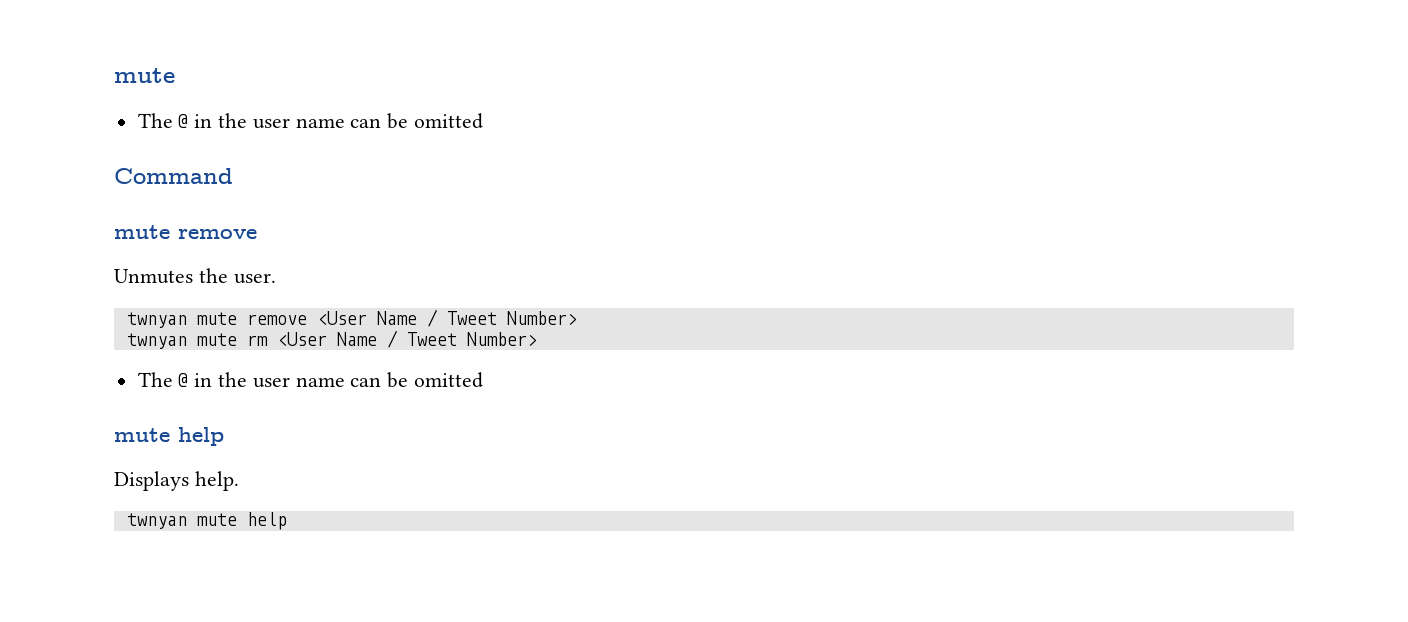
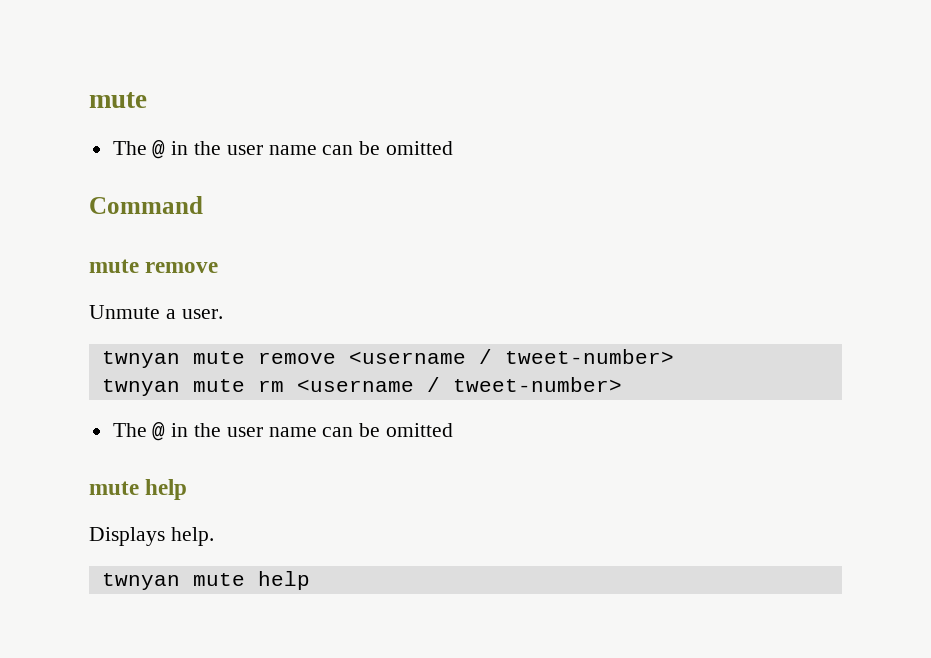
- Unmutes the user.
+ Unmute a user.
- twnyan mute remove <User Name / Tweet Number>
- twnyan mute rm <User Name / Tweet Number>
+ twnyan mute remove <username / tweet-number>
+ twnyan mute rm <username / tweet-number>

